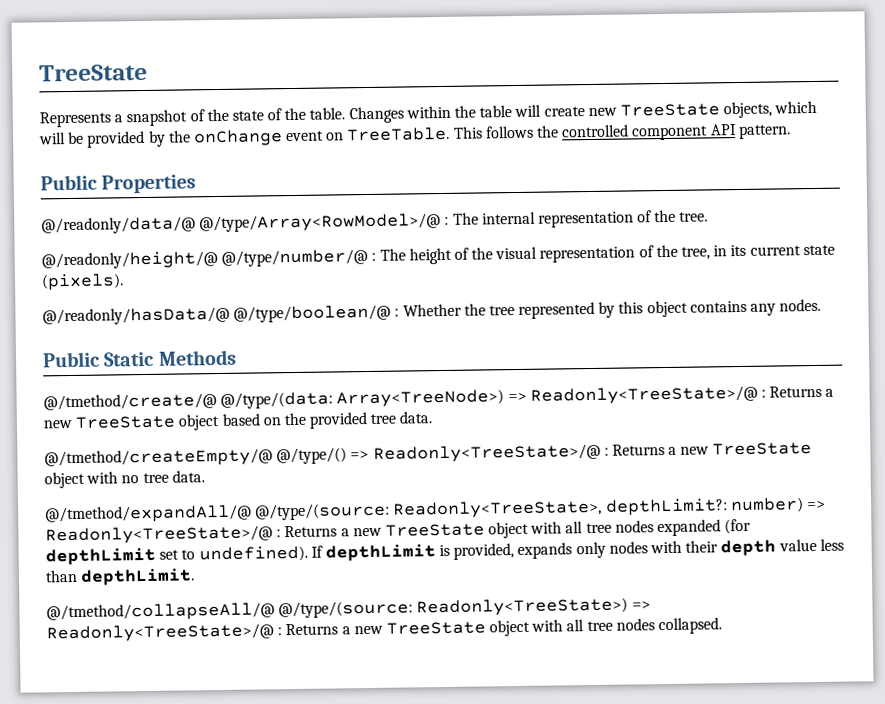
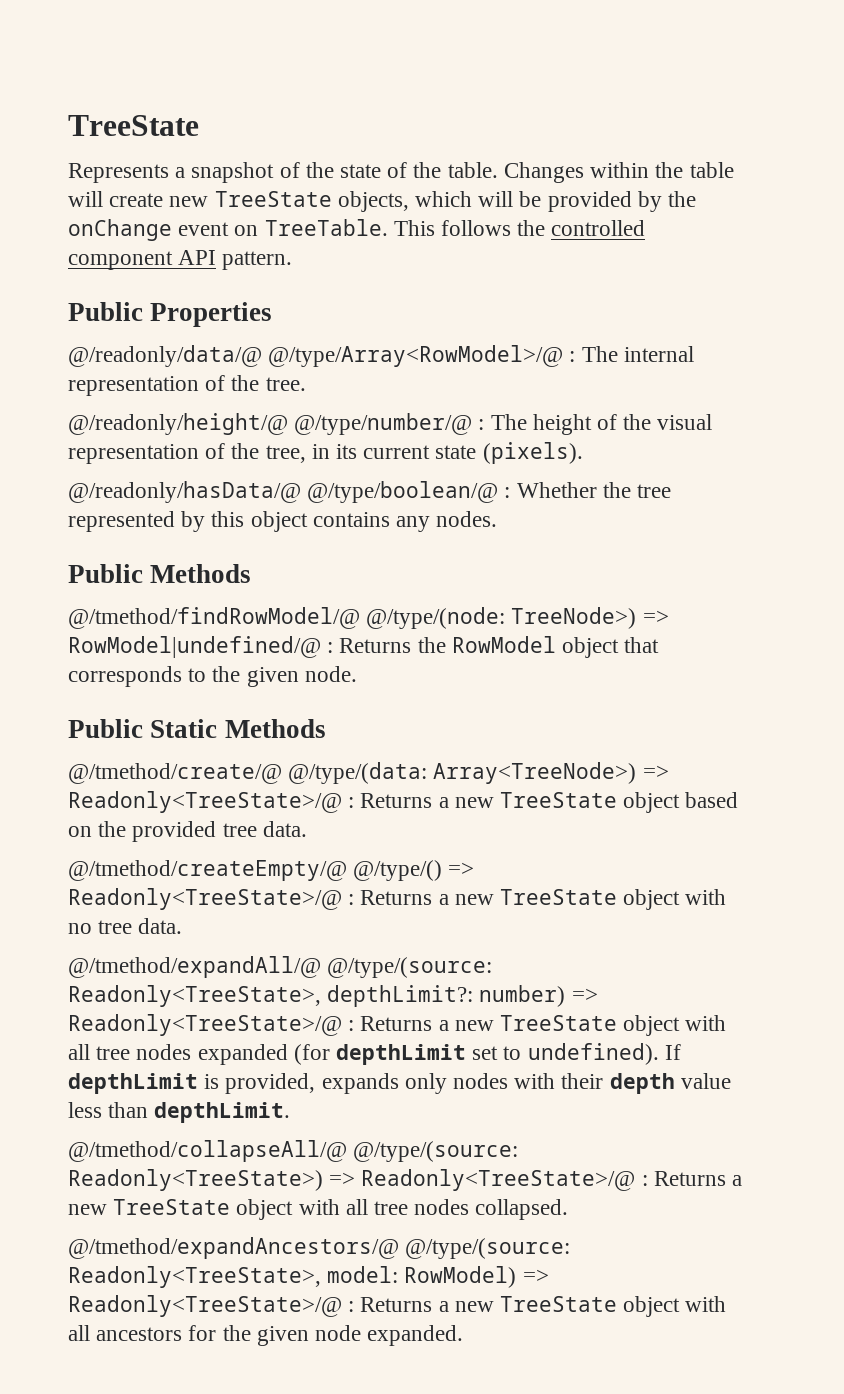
+ Public Methods
+ @/tmethod/findRowModel/@ @/type/(node: TreeNode>) => RowModel|undefined/@ : Returns the RowModel object that corresponds to the given node.
+ @/tmethod/expandAncestors/@ @/type/(source: Readonly<TreeState>, model: RowModel) => Readonly<TreeState>/@ : Returns a new TreeState object with all ancestors for the given node expanded.

